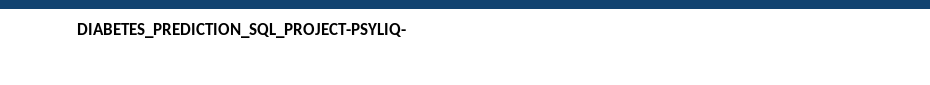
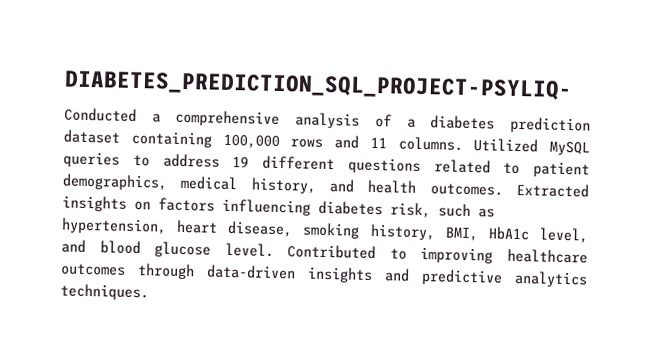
+ Conducted a comprehensive analysis of a diabetes prediction dataset containing 100,000 rows and 11 columns. Utilized MySQL queries to address 19 different questions related to patient demographics, medical history, and health outcomes. Extracted insights on factors influencing diabetes risk, such as hypertension, heart disease, smoking history, BMI, HbA1c level, and blood glucose level. Contributed to improving healthcare outcomes through data-driven insights and predictive analytics techniques.

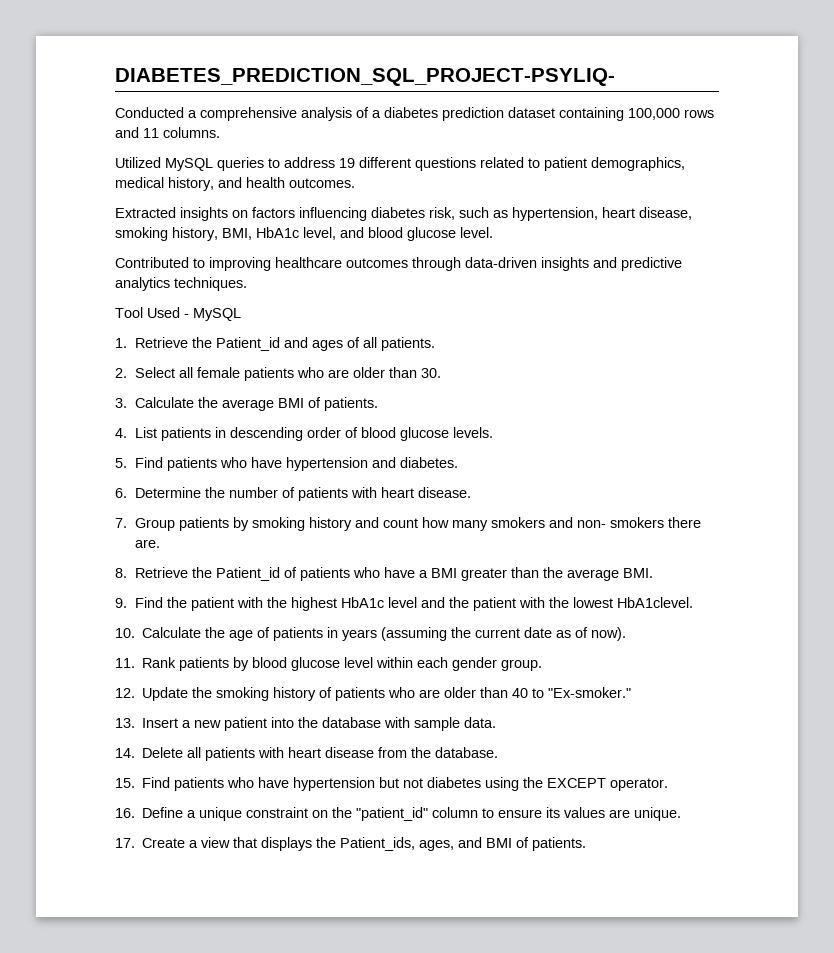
- Conducted a comprehensive analysis of a diabetes prediction dataset containing 100,000 rows and 11 columns. Utilized MySQL queries to address 19 different questions related to patient demographics, medical history, and health outcomes. Extracted insights on factors influencing diabetes risk, such as hypertension, heart disease, smoking history, BMI, HbA1c level, and blood glucose level. Contributed to improving healthcare outcomes through data-driven insights and predictive analytics techniques.
+ Conducted a comprehensive analysis of a diabetes prediction dataset containing 100,000 rows and 11 columns.
+ Utilized MySQL queries to address 19 different questions related to patient demographics, medical history, and health outcomes.
+ Extracted insights on factors influencing diabetes risk, such as hypertension, heart disease, smoking history, BMI, HbA1c level, and blood glucose level.
+ Contributed to improving healthcare outcomes through data-driven insights and predictive analytics techniques.
+ Tool Used - MySQL
+ 1. Retrieve the Patient_id and ages of all patients.
+ 2. Select all female patients who are older than 30.
+ 3. Calculate the average BMI of patients.
+ 4. List patients in descending order of blood glucose levels.
+ 5. Find patients who have hypertension and diabetes.
+ 6. Determine the number of patients with heart disease.
+ 7. Group patients by smoking history and count how many smokers and non- smokers there are.
+ 8. Retrieve the Patient_id of patients who have a BMI greater than the average BMI.
+ 9. Find the patient with the highest HbA1c level and the patient with the lowest HbA1clevel.
+ 10. Calculate the age of patients in years (assuming the current date as of now).
+ 11. Rank patients by blood glucose level within each gender group.
+ 12. Update the smoking history of patients who are older than 40 to "Ex-smoker."
+ 13. Insert a new patient into the database with sample data.
+ 14. Delete all patients with heart disease from the database.
+ 15. Find patients who have hypertension but not diabetes using the EXCEPT operator.
+ 16. Define a unique constraint on the "patient_id" column to ensure its values are unique.
+ 17. Create a view that displays the Patient_ids, ages, and BMI of patients.

